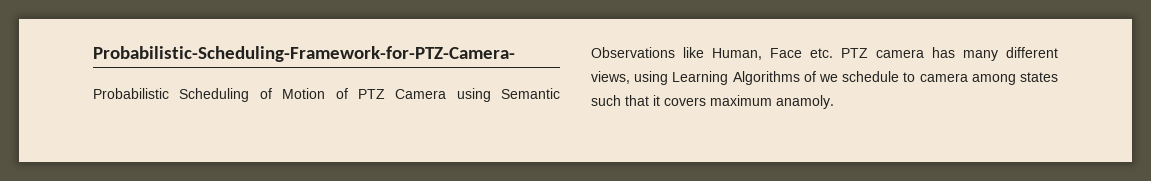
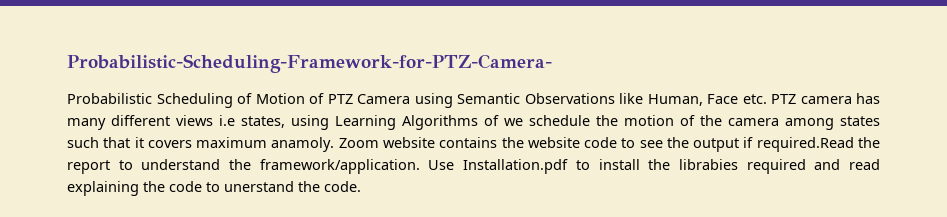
- Probabilistic Scheduling of Motion of PTZ Camera using Semantic Observations like Human, Face etc. PTZ camera has many different views, using Learning Algorithms of we schedule to camera among states such that it covers maximum anamoly.
+ Probabilistic Scheduling of Motion of PTZ Camera using Semantic Observations like Human, Face etc. PTZ camera has many different views i.e states, using Learning Algorithms of we schedule the motion of the camera among states such that it covers maximum anamoly.
+ Zoom website contains the website code to see the output if required.Read the report to understand the framework/application. Use Installation.pdf to install the librabies required and read explaining the code to unerstand the code.

